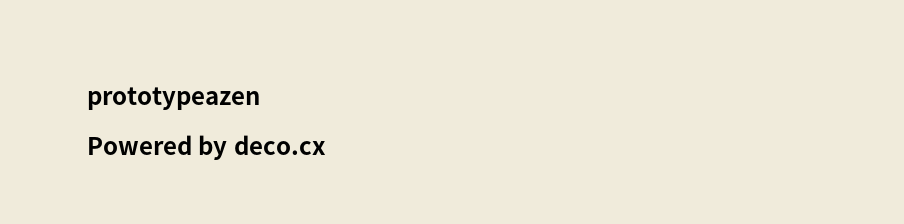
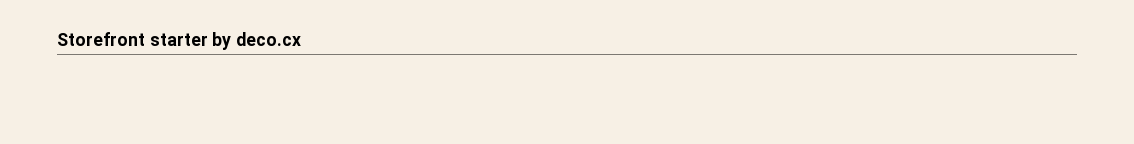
- prototypeazen
- Powered by deco.cx
+ Storefront starter by deco.cx

